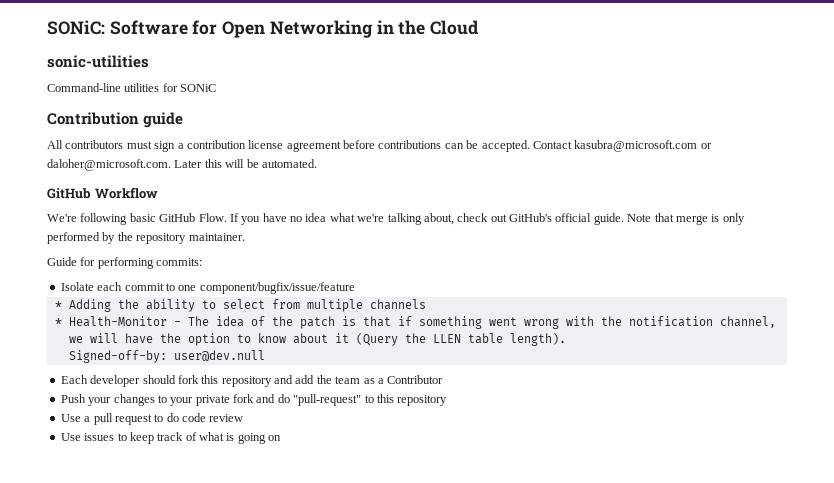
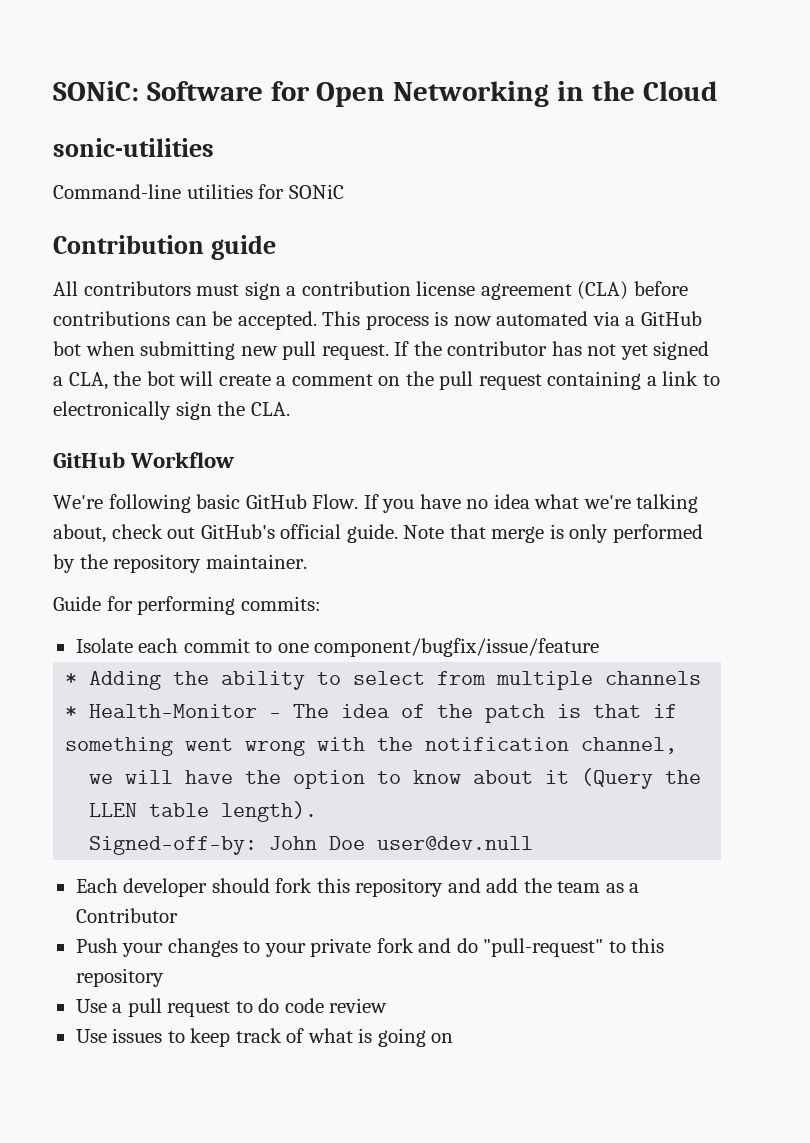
- All contributors must sign a contribution license agreement before contributions can be accepted.
+ All contributors must sign a contribution license agreement (CLA) before contributions can be accepted.
- Contact kasubra@microsoft.com or daloher@microsoft.com. Later this will be automated.
+ This process is now automated via a GitHub bot when submitting new pull request. If the contributor has not yet signed a CLA, the bot will create a comment on the pull request containing a link to electronically sign the CLA.
- Signed-off-by: user@dev.null
+ Signed-off-by: John Doe user@dev.null

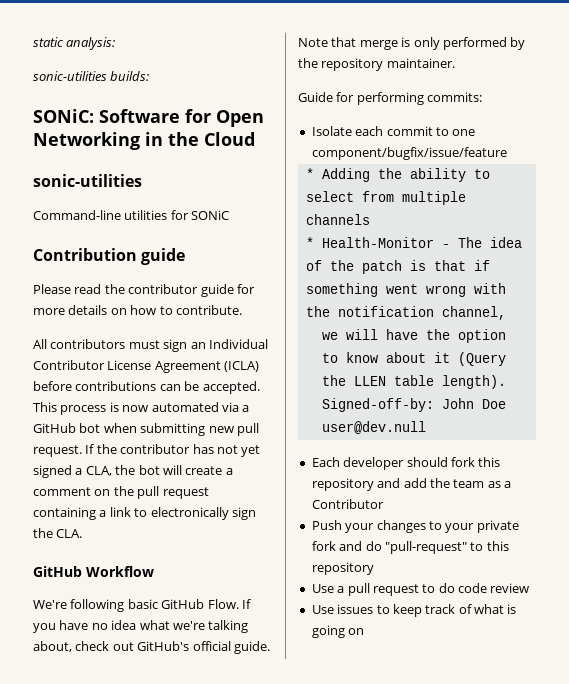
+ static analysis:
+ sonic-utilities builds:
- All contributors must sign a contribution license agreement (CLA) before contributions can be accepted.
+ Please read the contributor guide for more details on how to contribute.
+ All contributors must sign an Individual Contributor License Agreement (ICLA) before contributions can be accepted.

